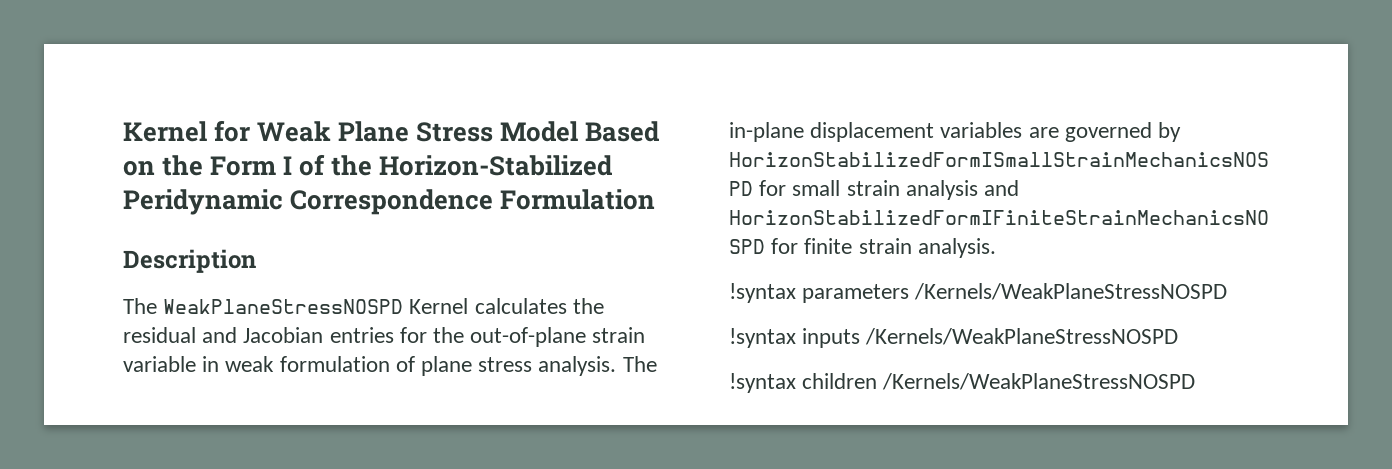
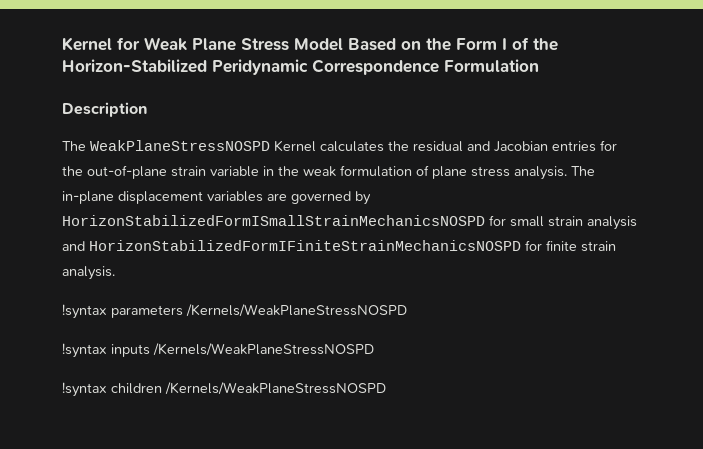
- The WeakPlaneStressNOSPD Kernel calculates the residual and Jacobian entries for the out-of-plane strain variable in weak formulation of plane stress analysis.
+ The WeakPlaneStressNOSPD Kernel calculates the residual and Jacobian entries for the out-of-plane strain variable in the weak formulation of plane stress analysis.

